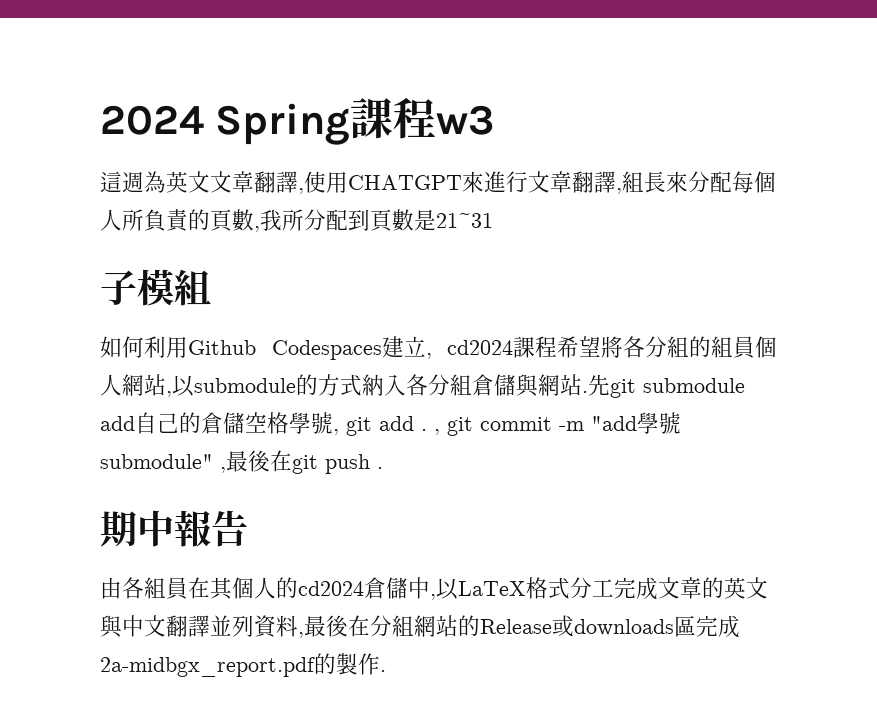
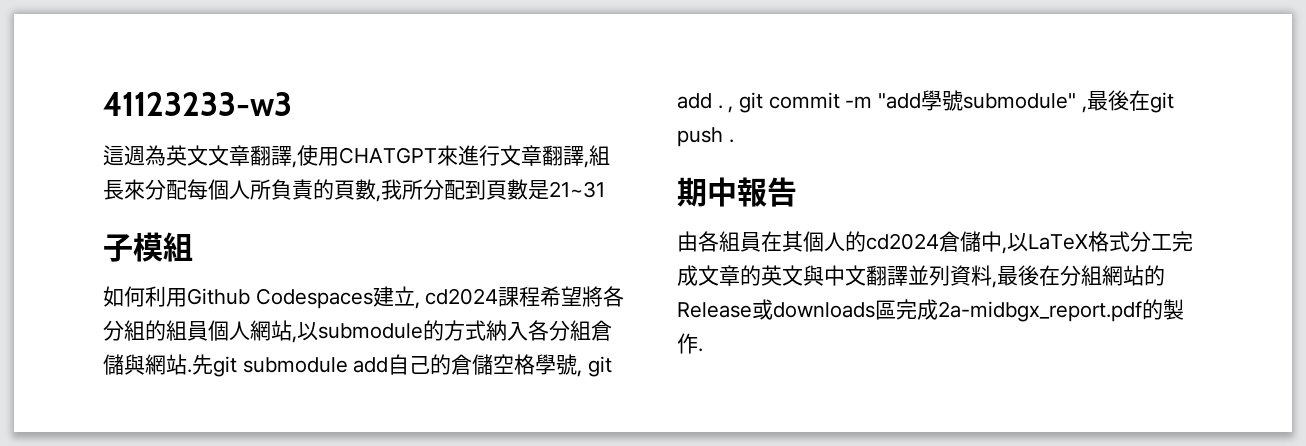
- 2024 Spring課程w3
+ 41123233-w3

